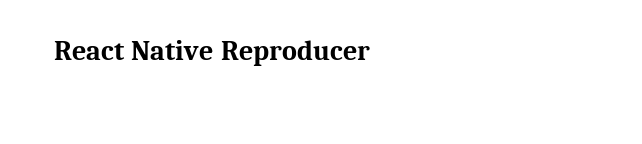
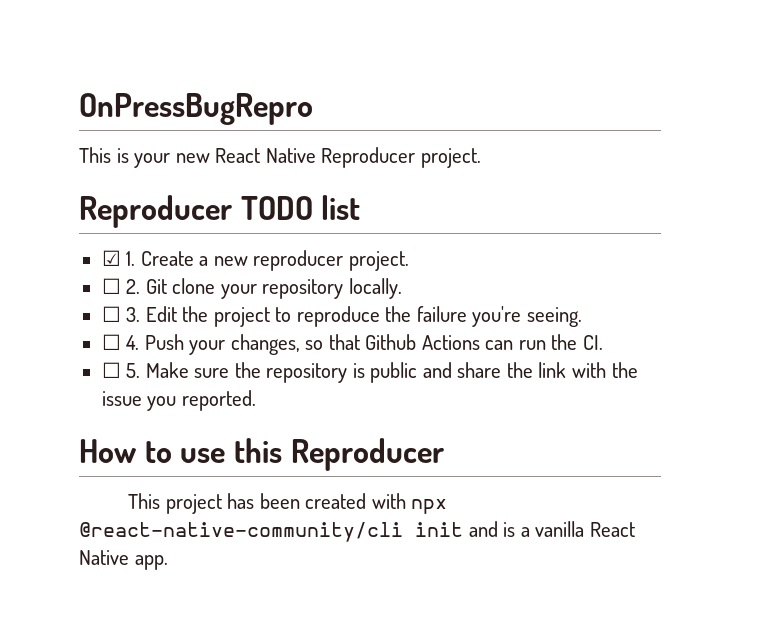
- React Native Reproducer
+ OnPressBugRepro
+ This is your new React Native Reproducer project.
+ Reproducer TODO list
+ ☑ 1. Create a new reproducer project.
+ ☐ 2. Git clone your repository locally.
+ ☐ 3. Edit the project to reproduce the failure you're seeing.
+ ☐ 4. Push your changes, so that Github Actions can run the CI.
+ ☐ 5. Make sure the repository is public and share the link with the issue you reported.
+ How to use this Reproducer
+ This project has been created with npx @react-native-community/cli init and is a vanilla React Native app.

